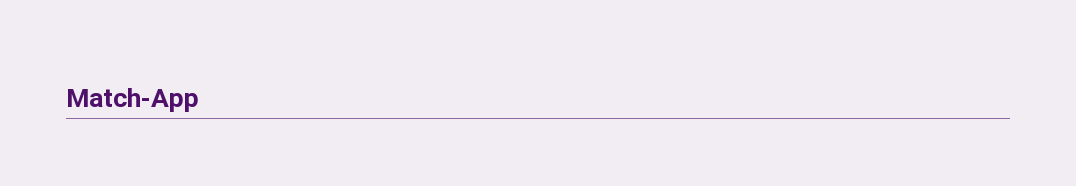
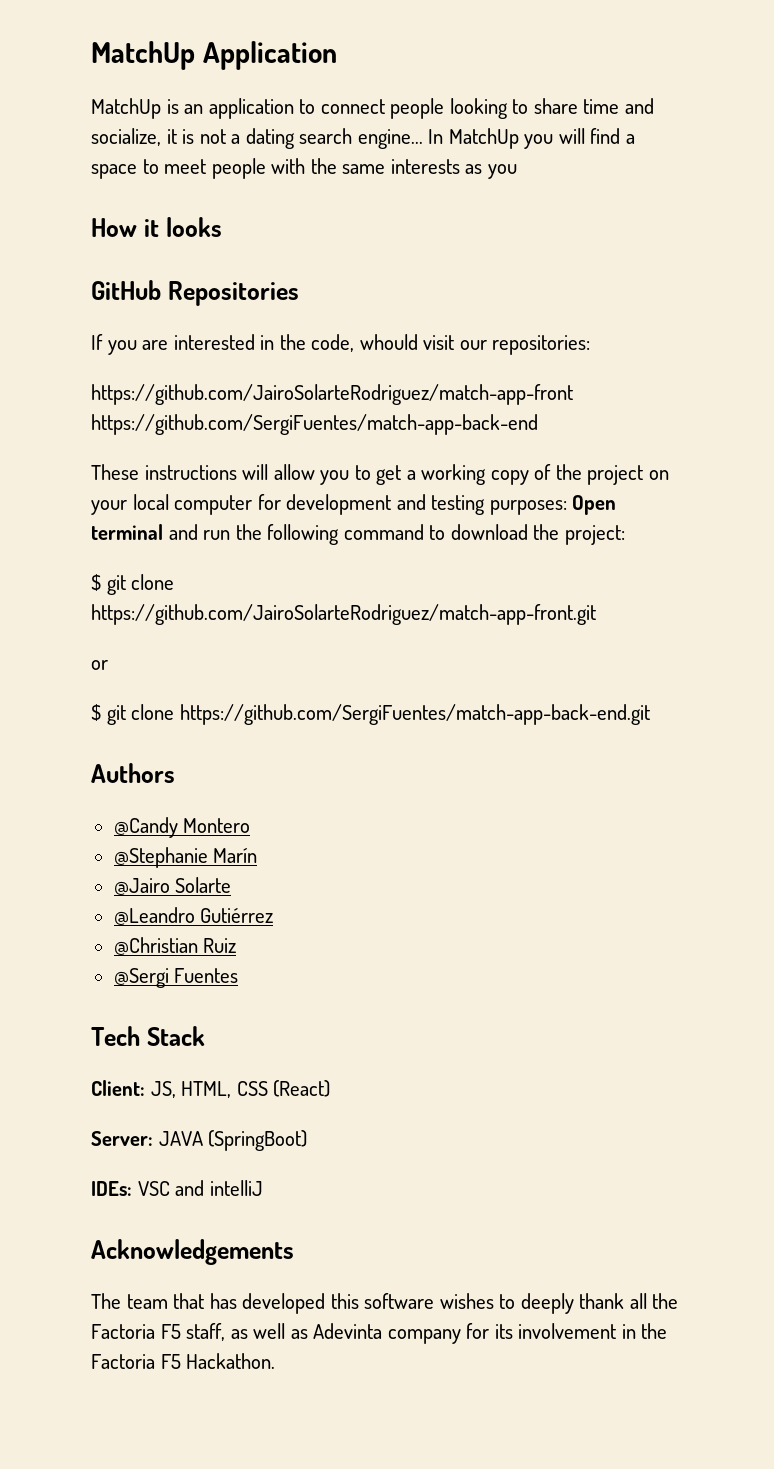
- Match-App
+ MatchUp Application
+ MatchUp is an application to connect people looking to share time and socialize, it is not a dating search engine... In MatchUp you will find a space to meet people with the same interests as you
+ How it looks
+ GitHub Repositories
+ If you are interested in the code, whould visit our repositories:
+ https://github.com/JairoSolarteRodriguez/match-app-front https://github.com/SergiFuentes/match-app-back-end
+ These instructions will allow you to get a working copy of the project on your local computer for development and testing purposes: Open terminal and run the following command to download the project:
+ $ git clone https://github.com/JairoSolarteRodriguez/match-app-front.git
+ or
+ $ git clone https://github.com/SergiFuentes/match-app-back-end.git
+ Authors
+ @Candy Montero
+ @Stephanie Marín
+ @Jairo Solarte
+ @Leandro Gutiérrez
+ @Christian Ruiz
+ @Sergi Fuentes
+ Tech Stack
+ Client: JS, HTML, CSS (React)
+ Server: JAVA (SpringBoot)
+ IDEs: VSC and intelliJ
+ Acknowledgements
+ The team that has developed this software wishes to deeply thank all the Factoria F5 staff, as well as Adevinta company for its involvement in the Factoria F5 Hackathon.

